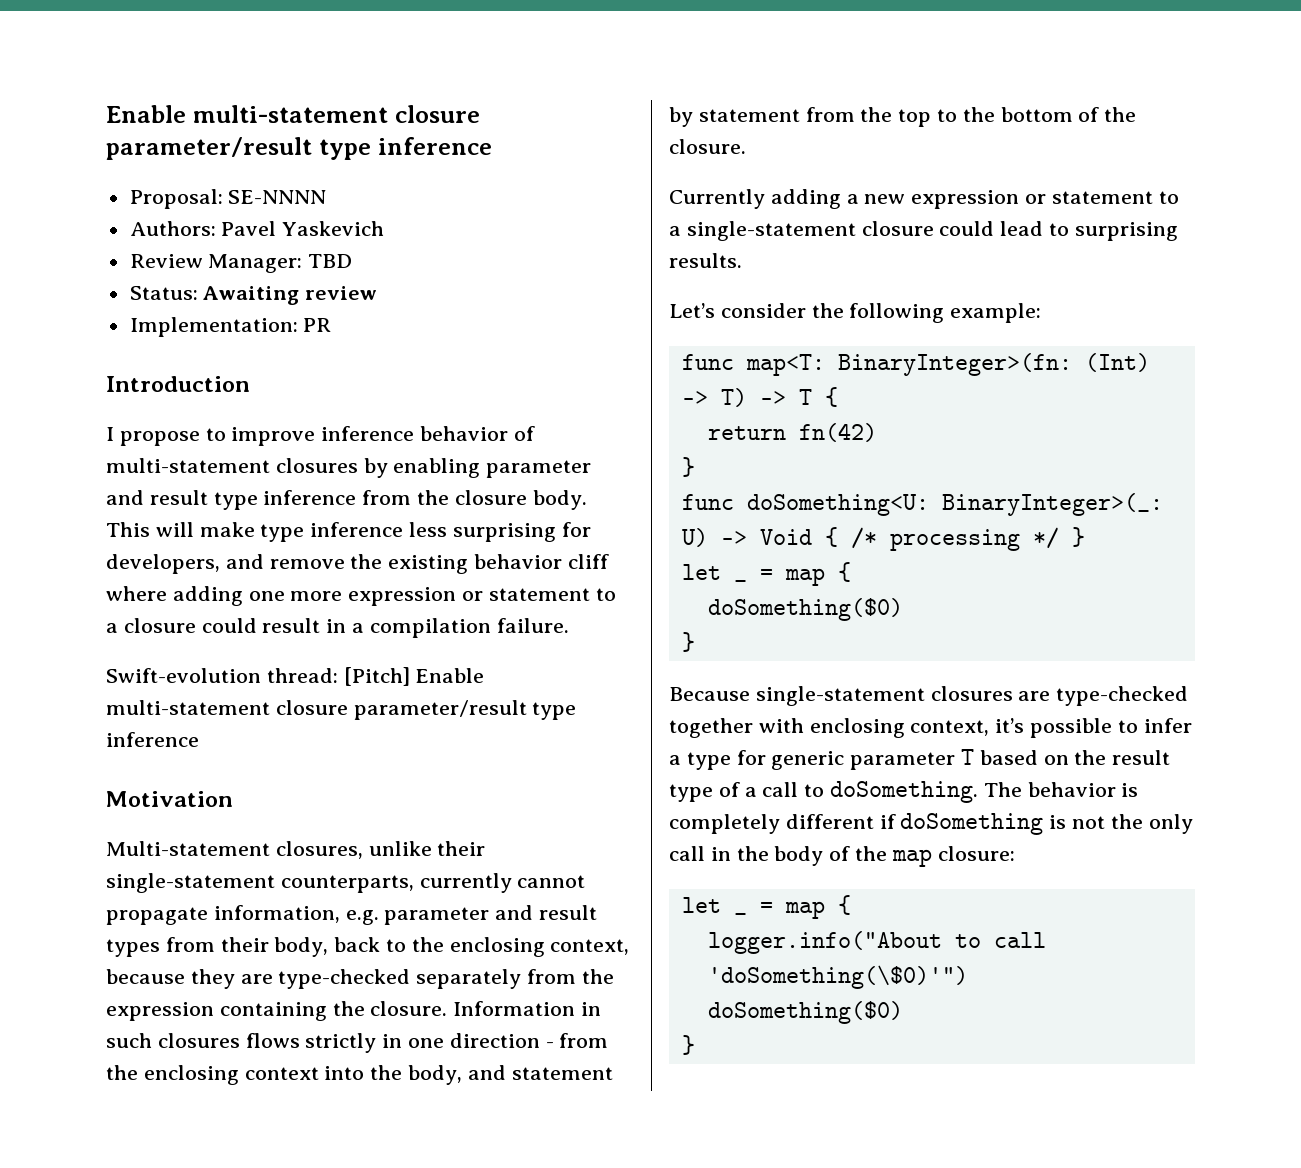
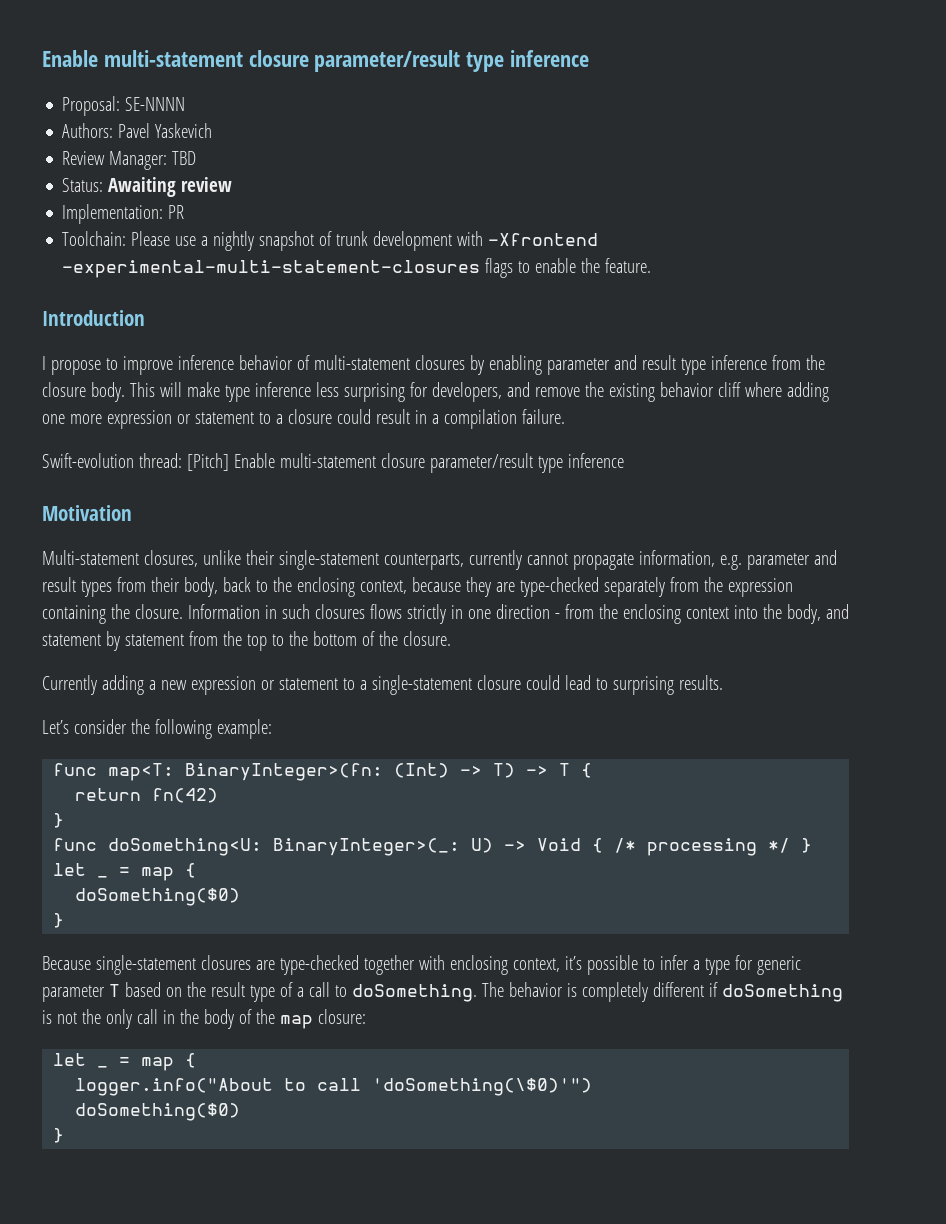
+ Toolchain: Please use a nightly snapshot of trunk development with -Xfrontend -experimental-multi-statement-closures flags to enable the feature.

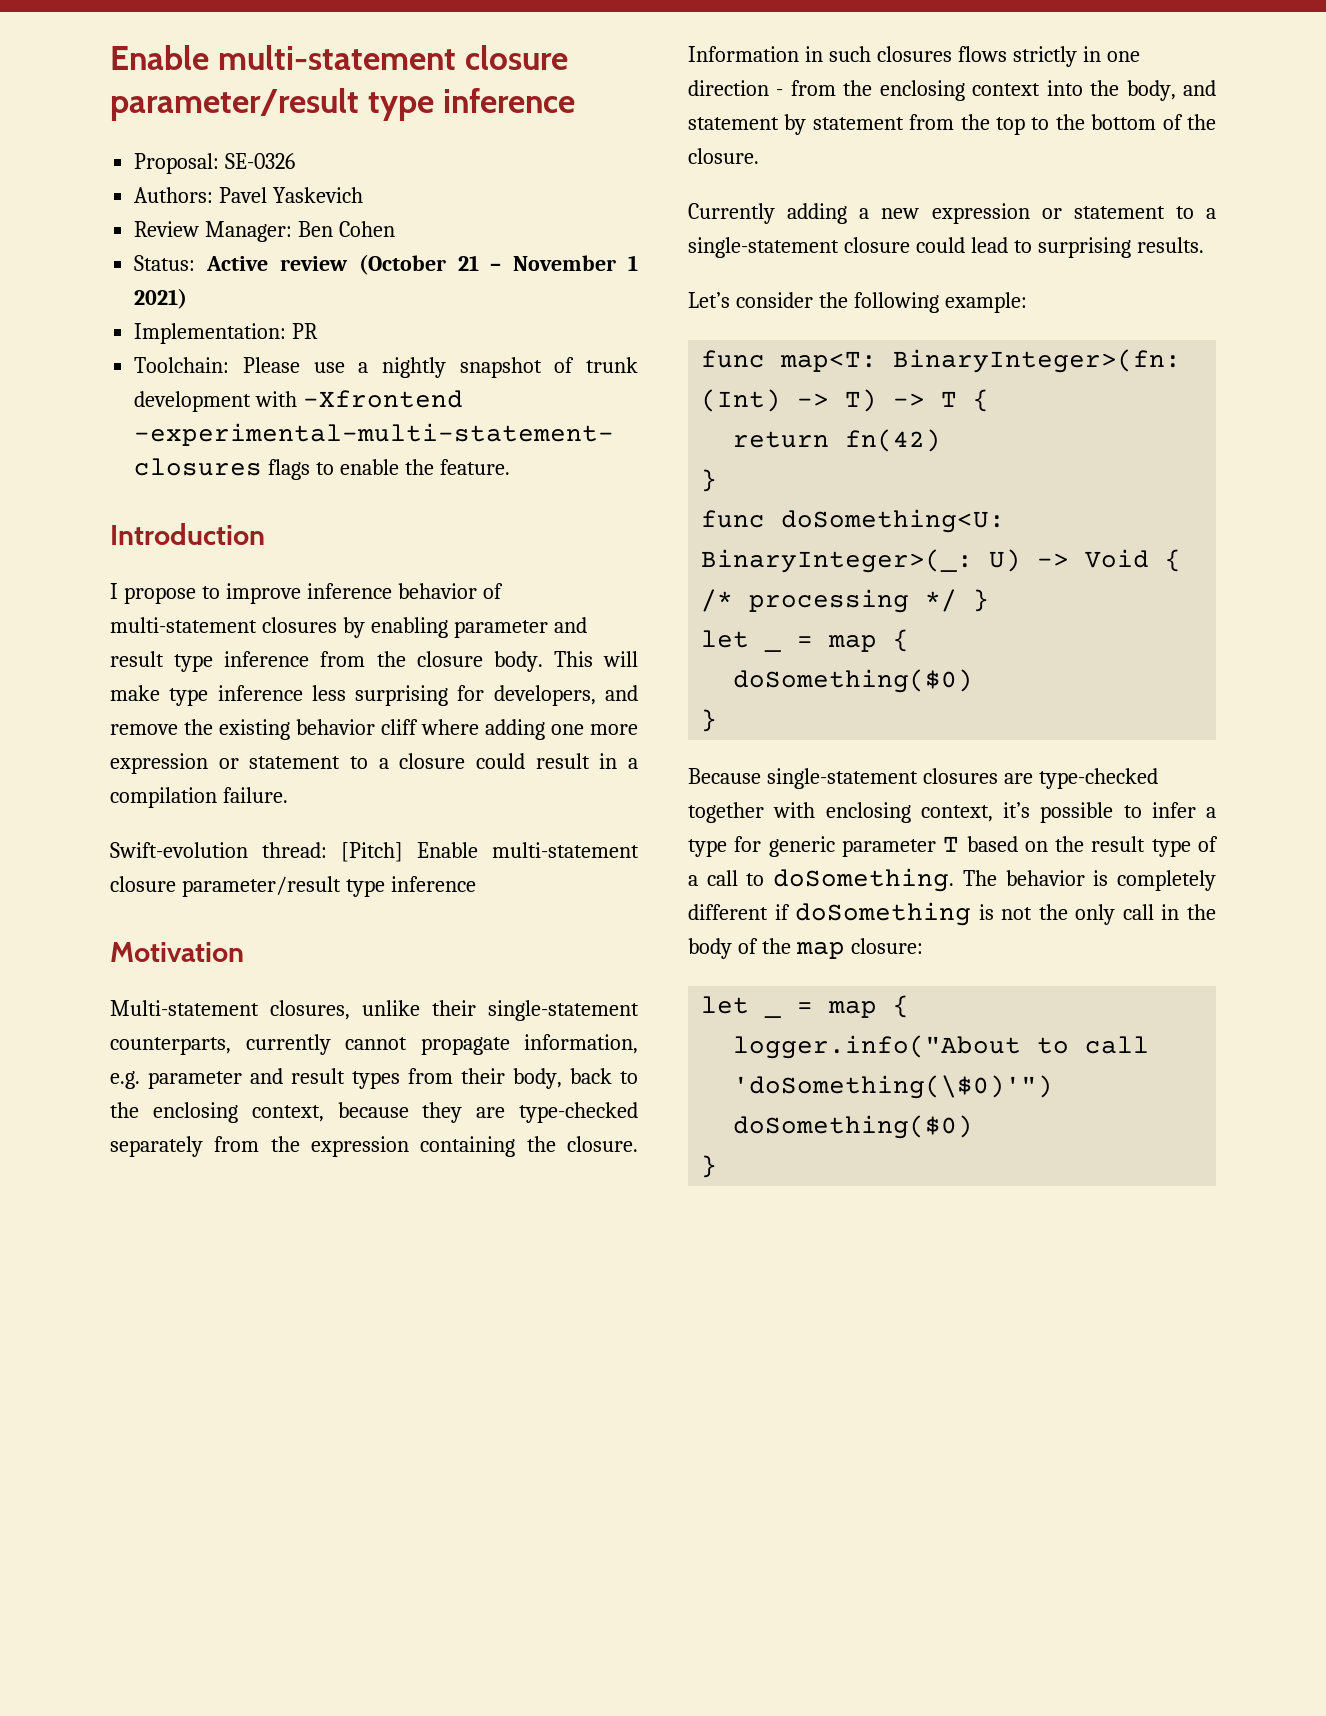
- Proposal: SE-NNNN
+ Proposal: SE-0326
- Review Manager: TBD
+ Review Manager: Ben Cohen
- Status: Awaiting review
+ Status: Active review (October 21 – November 1 2021)

